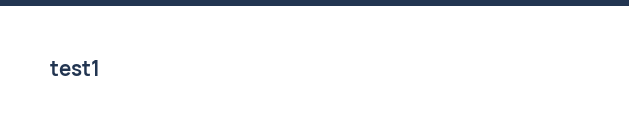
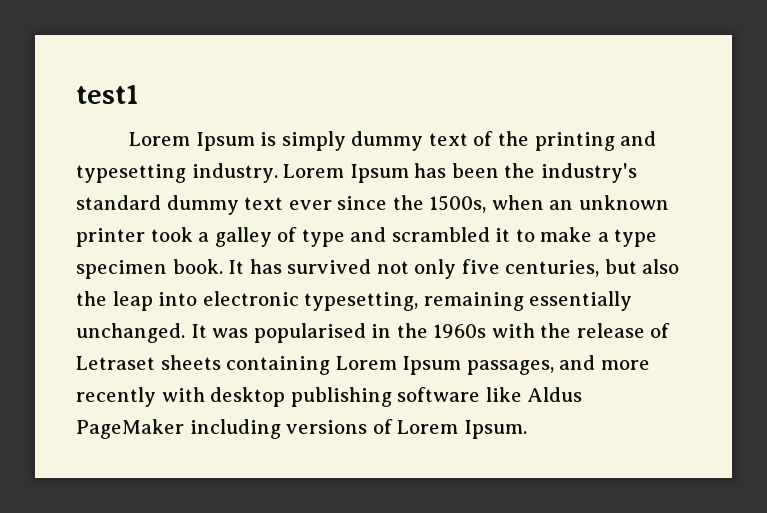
+ Lorem Ipsum is simply dummy text of the printing and typesetting industry. Lorem Ipsum has been the industry's standard dummy text ever since the 1500s, when an unknown printer took a galley of type and scrambled it to make a type specimen book. It has survived not only five centuries, but also the leap into electronic typesetting, remaining essentially unchanged. It was popularised in the 1960s with the release of Letraset sheets containing Lorem Ipsum passages, and more recently with desktop publishing software like Aldus PageMaker including versions of Lorem Ipsum.

